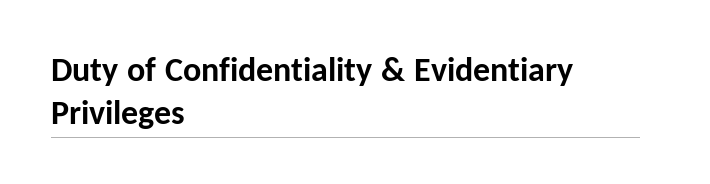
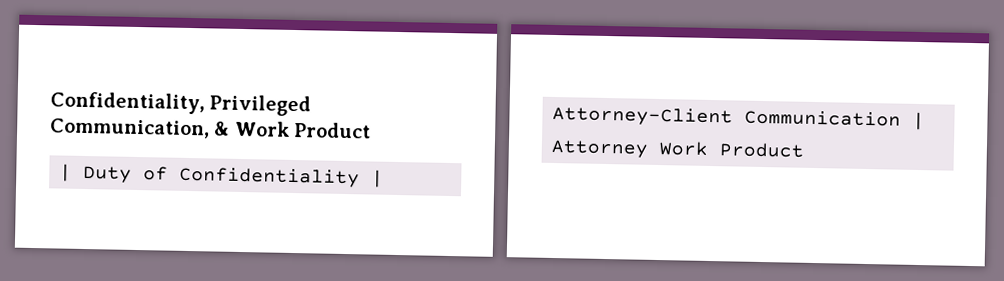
- Duty of Confidentiality & Evidentiary Privileges
+ Confidentiality, Privileged Communication, & Work Product
+ | Duty of Confidentiality | Attorney-Client Communication | Attorney Work Product

